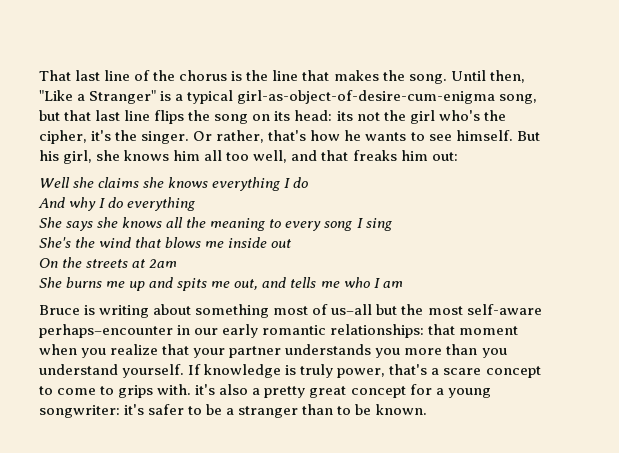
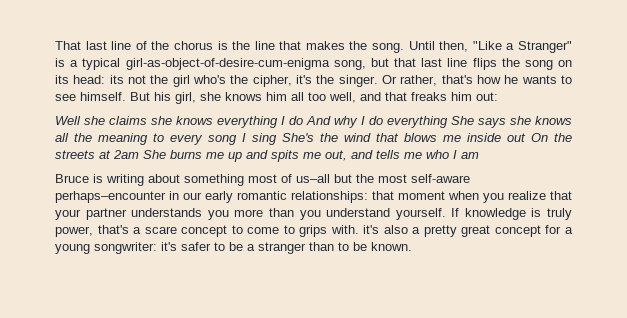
- Well she claims she knows everything I do
- And why I do everything
- She says she knows all the meaning to every song I sing
- She's the wind that blows me inside out
- On the streets at 2am
- She burns me up and spits me out, and tells me who I am
+ Well she claims she knows everything I do And why I do everything She says she knows all the meaning to every song I sing She's the wind that blows me inside out On the streets at 2am She burns me up and spits me out, and tells me who I am

